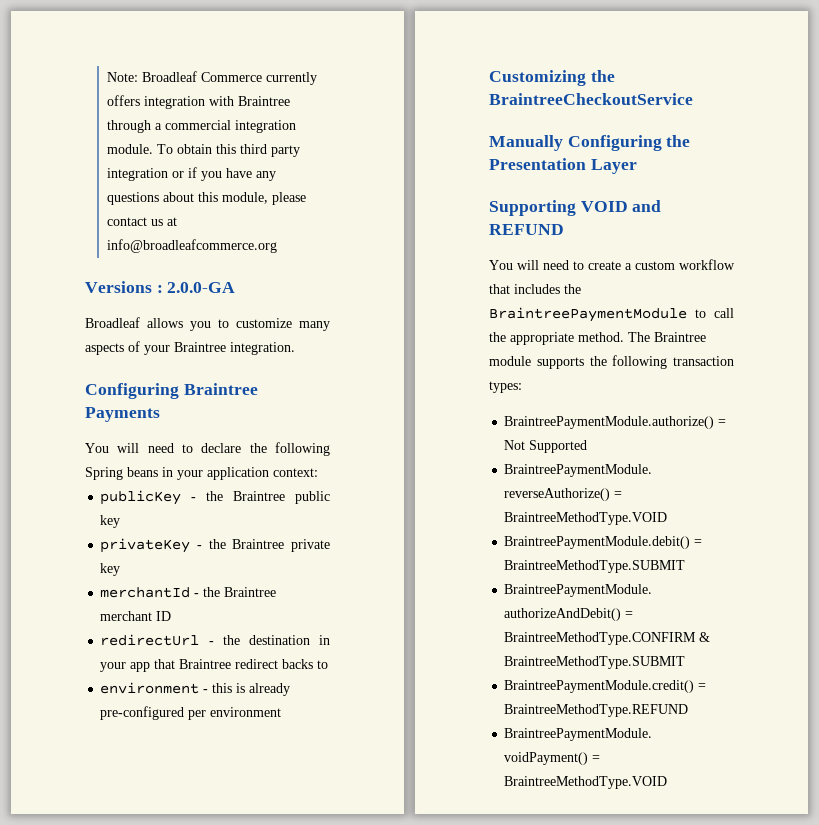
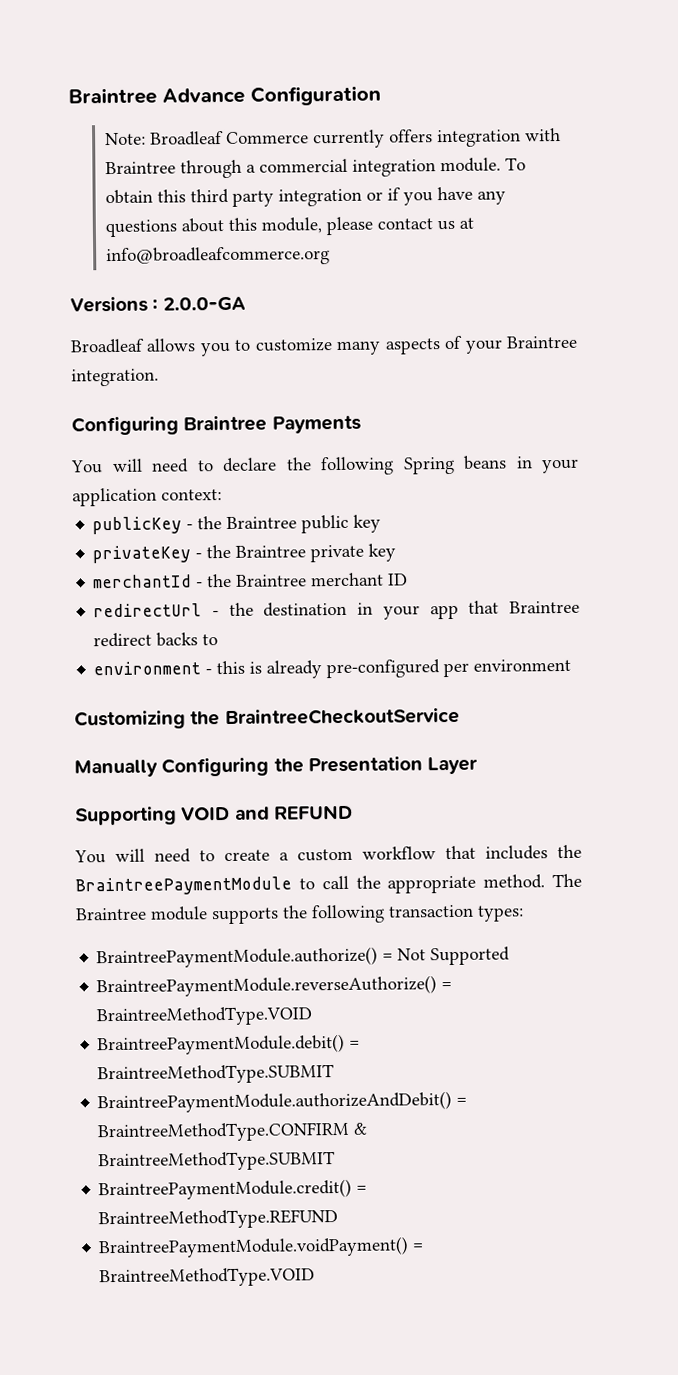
+ Braintree Advance Configuration

